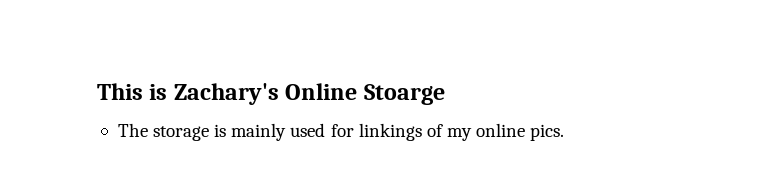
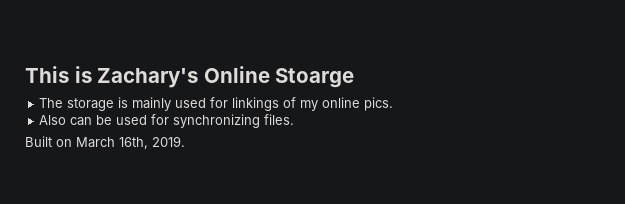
+ Also can be used for synchronizing files.
+ Built on March 16th, 2019.

